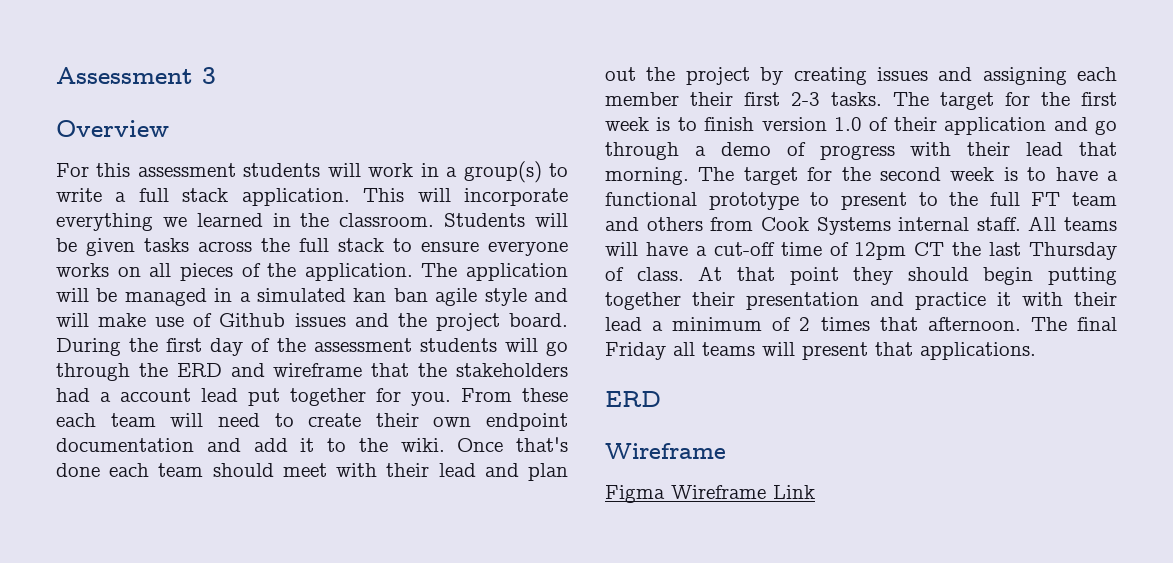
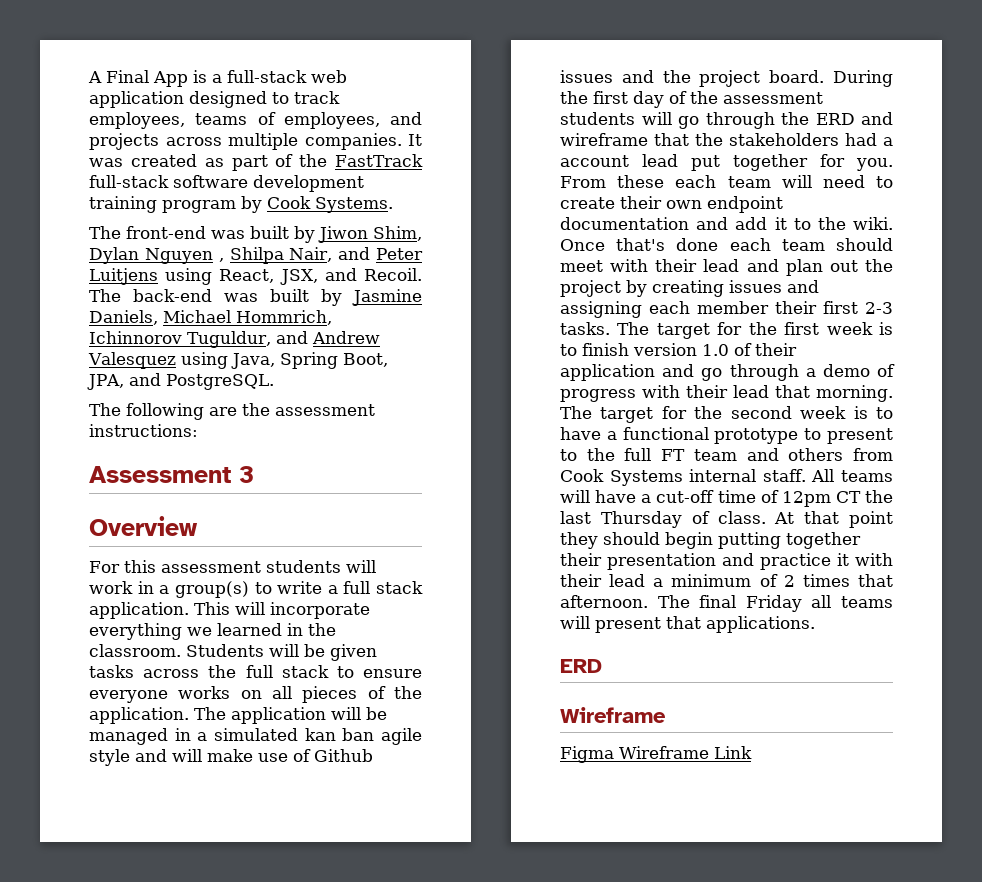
+ A Final App is a full-stack web application designed to track employees, teams of employees, and projects across multiple companies. It was created as part of the FastTrack full-stack software development training program by Cook Systems.
+ The front-end was built by Jiwon Shim, Dylan Nguyen , Shilpa Nair, and Peter Luitjens using React, JSX, and Recoil. The back-end was built by Jasmine Daniels, Michael Hommrich, Ichinnorov Tuguldur, and Andrew Valesquez using Java, Spring Boot, JPA, and PostgreSQL.
+ The following are the assessment instructions:

